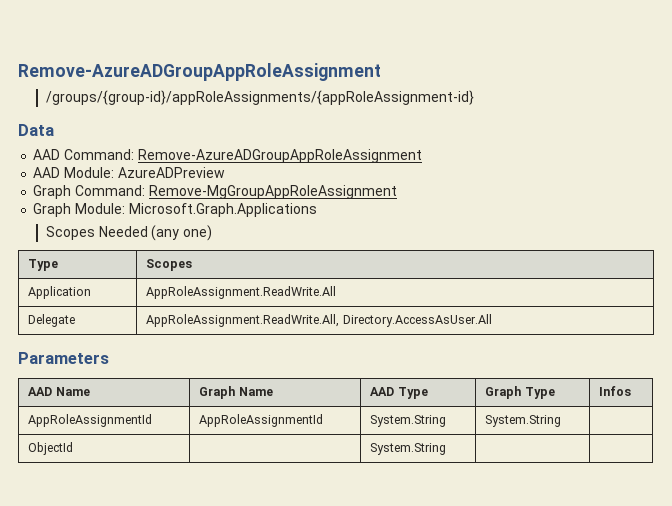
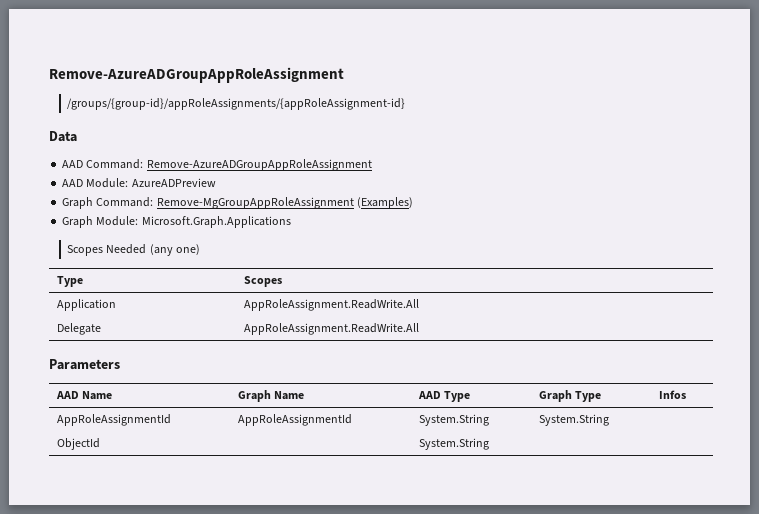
- Graph Command: Remove-MgGroupAppRoleAssignment
+ Graph Command: Remove-MgGroupAppRoleAssignment (Examples)
- Delegate | AppRoleAssignment.ReadWrite.All, Directory.AccessAsUser.All
+ Delegate | AppRoleAssignment.ReadWrite.All

